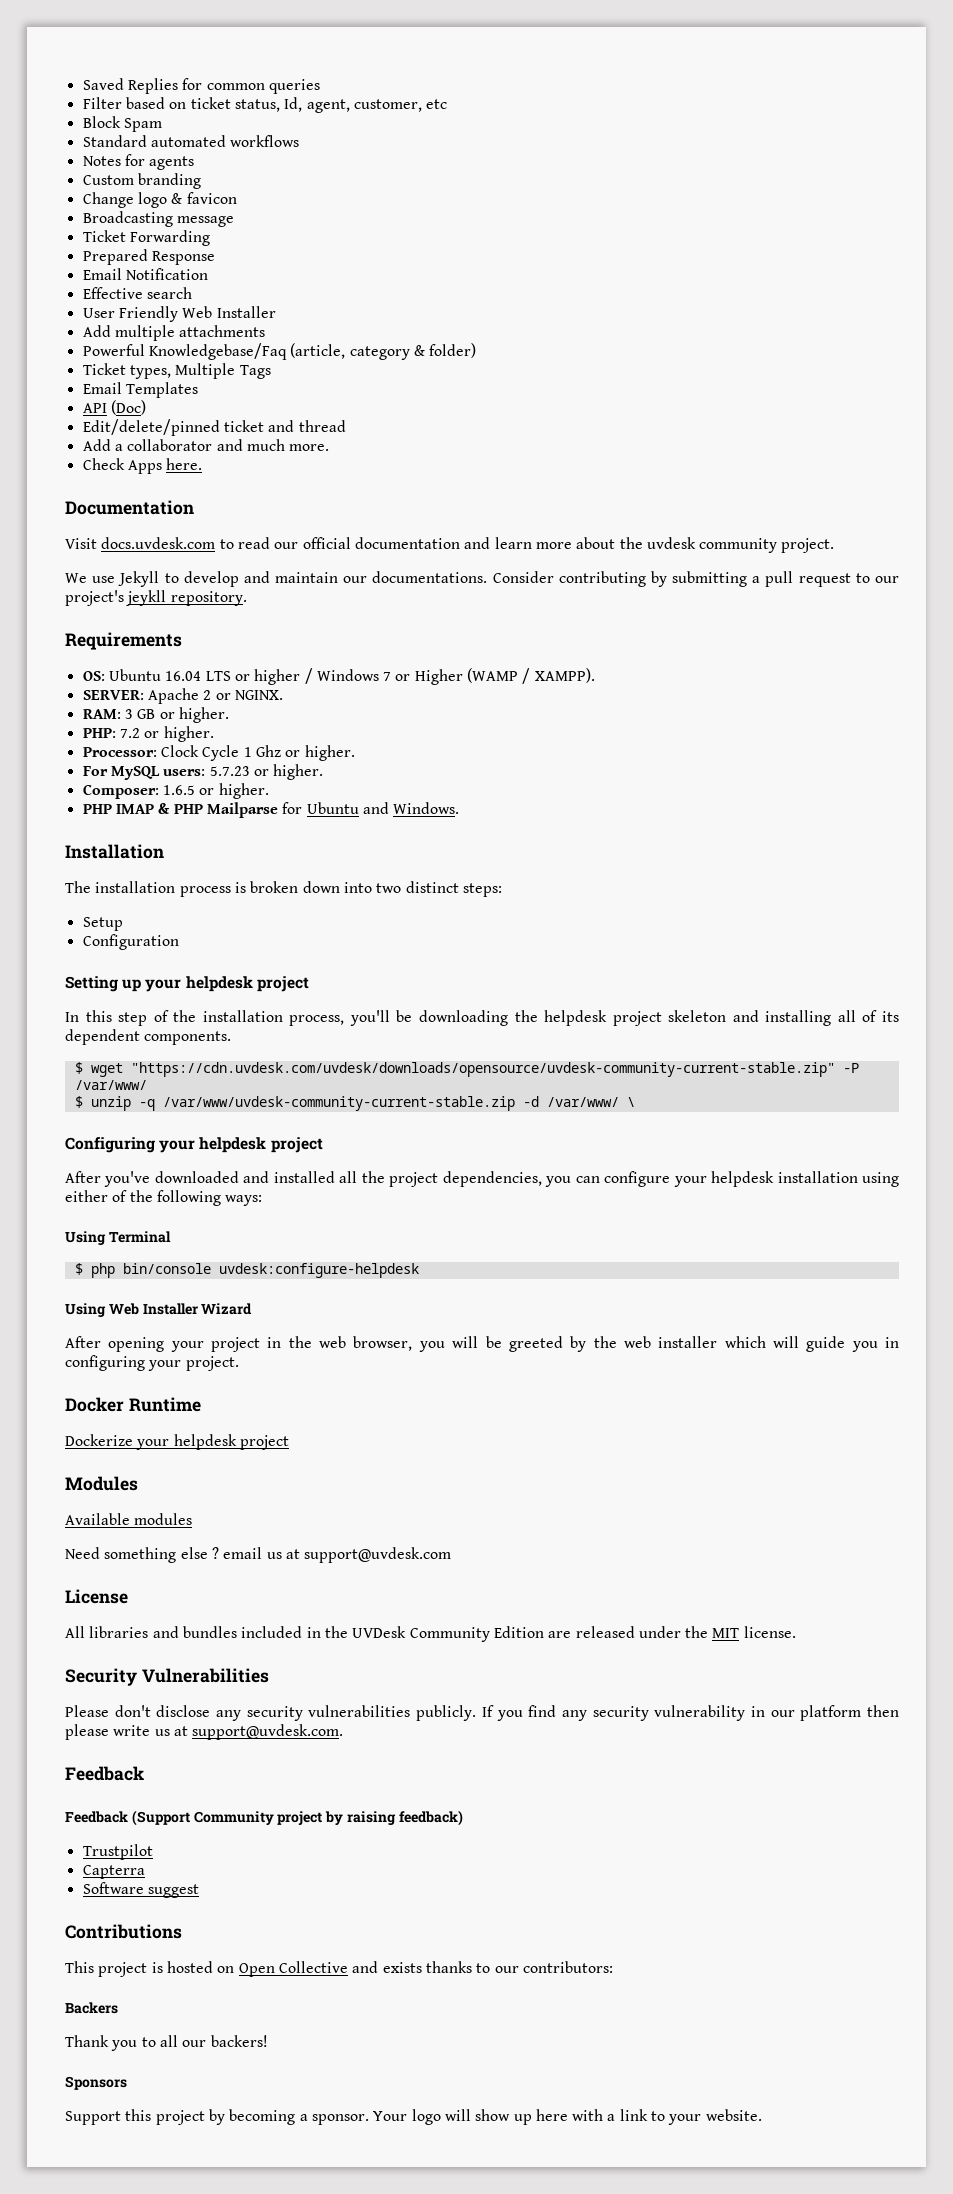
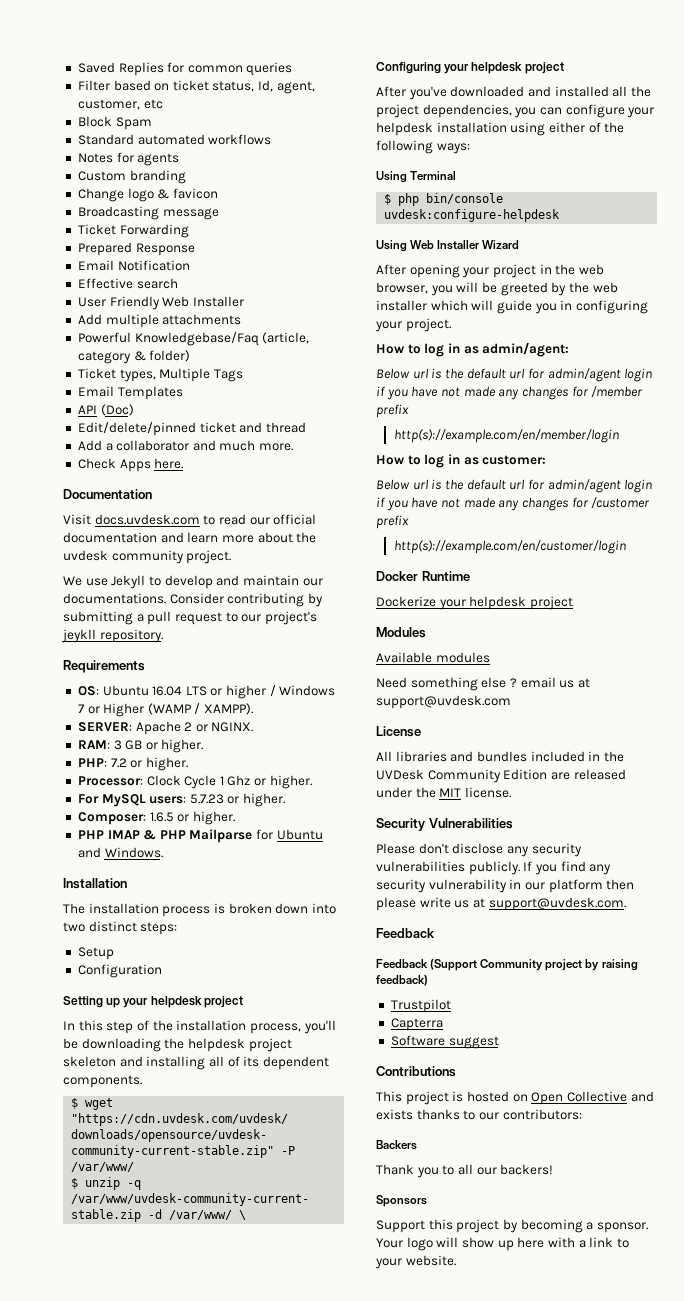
+ How to log in as admin/agent:
+ Below url is the default url for admin/agent login if you have not made any changes for /member prefix
+ http(s)://example.com/en/member/login
+ How to log in as customer:
+ Below url is the default url for admin/agent login if you have not made any changes for /customer prefix
+ http(s)://example.com/en/customer/login

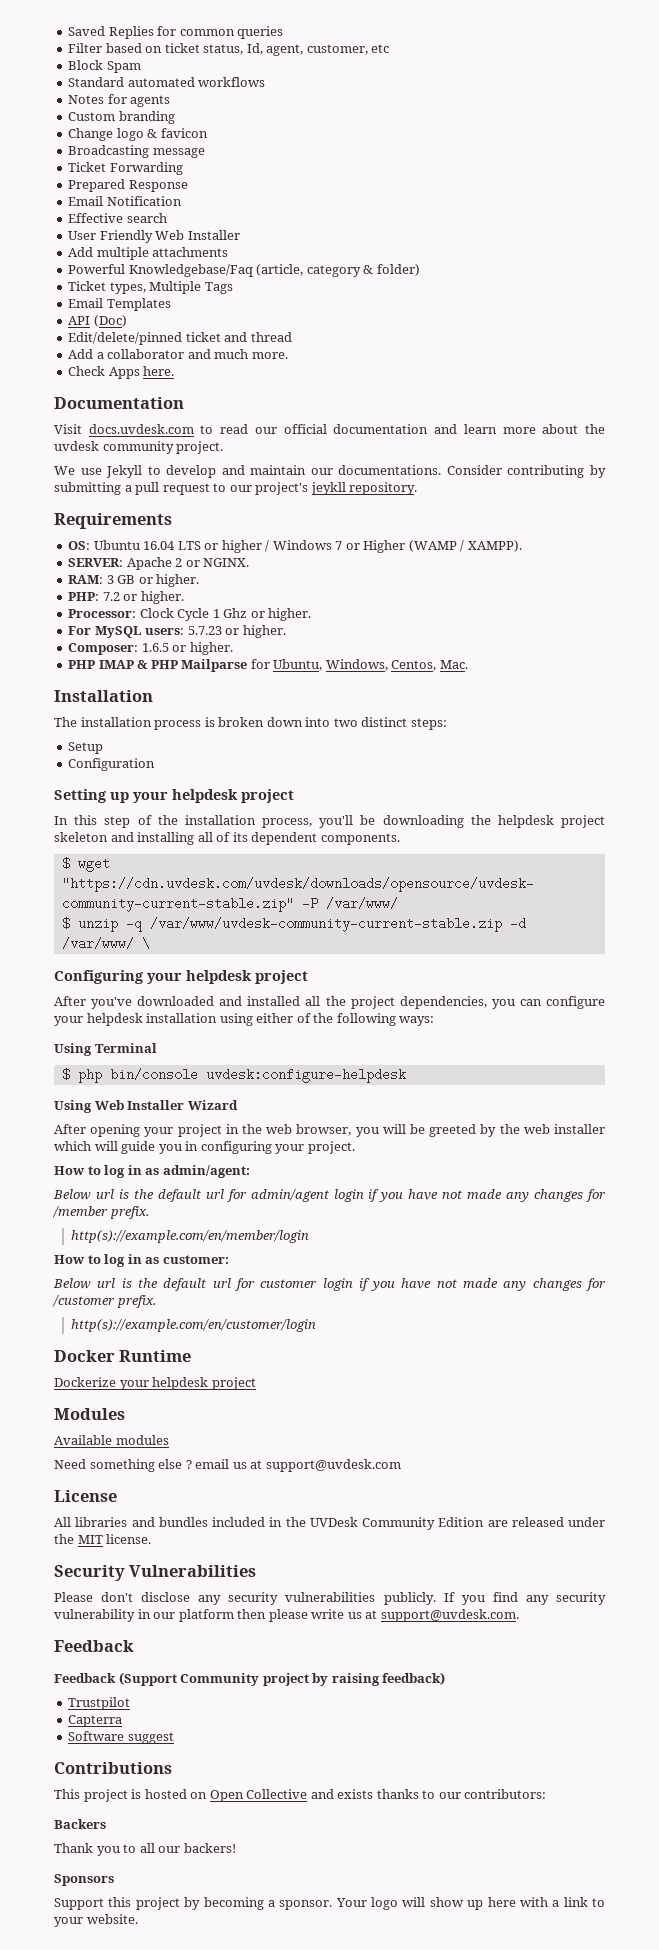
- PHP IMAP & PHP Mailparse for Ubuntu and Windows.
+ PHP IMAP & PHP Mailparse for Ubuntu, Windows, Centos, Mac.
- Below url is the default url for admin/agent login if you have not made any changes for /member prefix
+ Below url is the default url for admin/agent login if you have not made any changes for /member prefix.
- Below url is the default url for admin/agent login if you have not made any changes for /customer prefix
+ Below url is the default url for customer login if you have not made any changes for /customer prefix.

